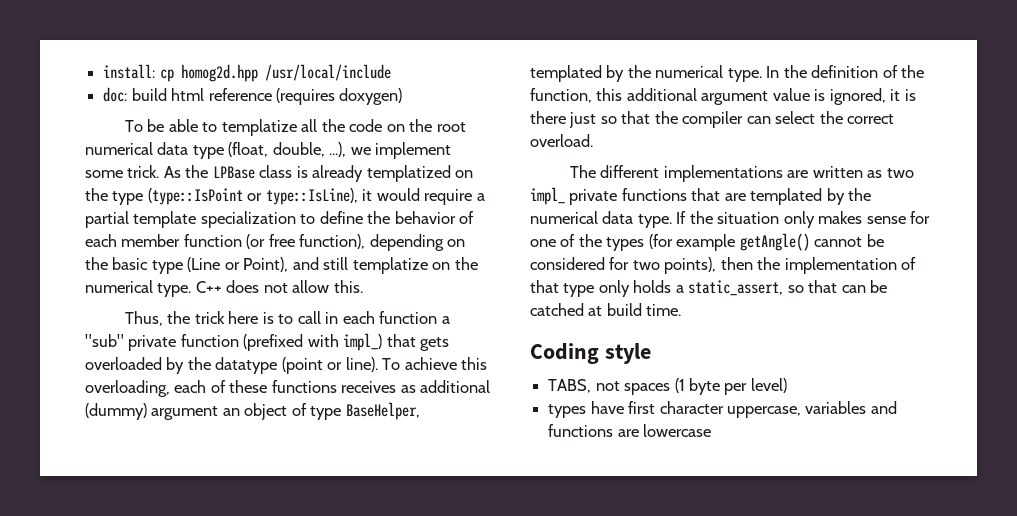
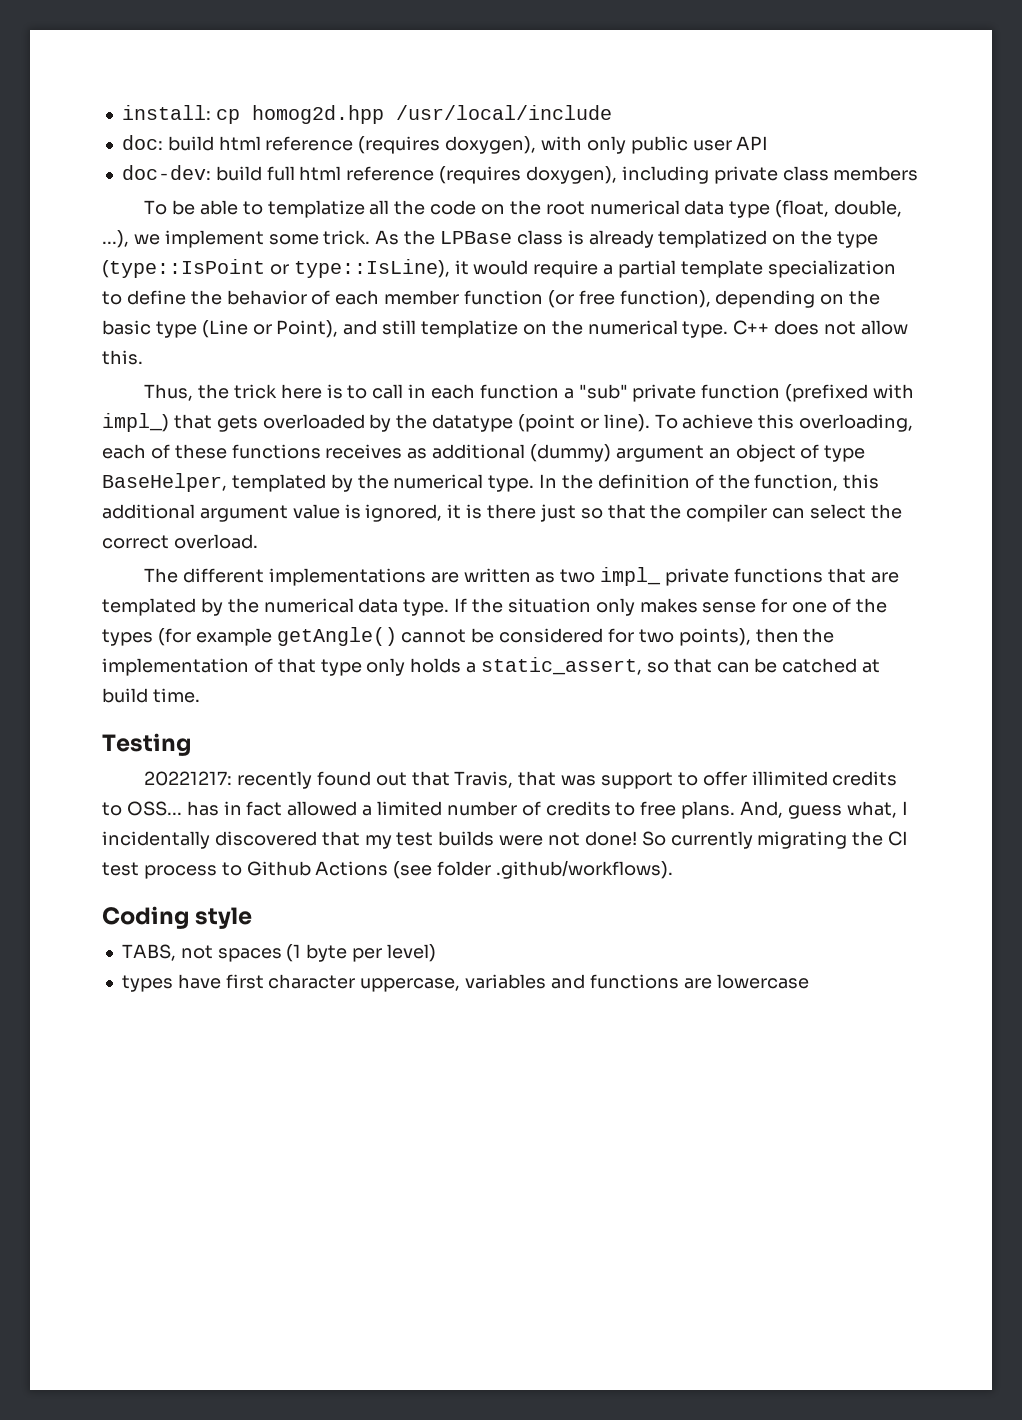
- doc: build html reference (requires doxygen)
+ doc: build html reference (requires doxygen), with only public user API
+ doc-dev: build full html reference (requires doxygen), including private class members
+ Testing
+ 20221217: recently found out that Travis, that was support to offer illimited credits to OSS... has in fact allowed a limited number of credits to free plans. And, guess what, I incidentally discovered that my test builds were not done! So currently migrating the CI test process to Github Actions (see folder .github/workflows).

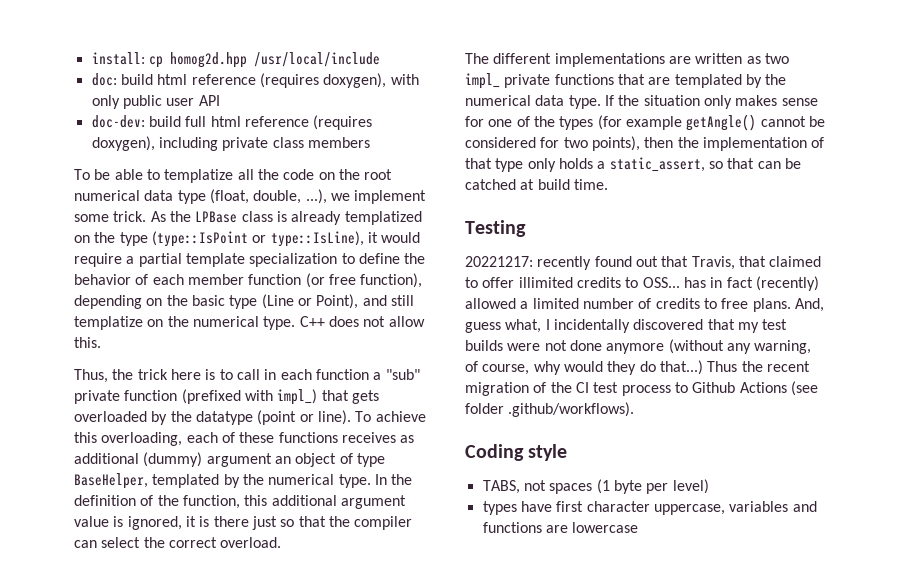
- 20221217: recently found out that Travis, that was support to offer illimited credits to OSS... has in fact allowed a limited number of credits to free plans.
+ 20221217: recently found out that Travis, that claimed to offer illimited credits to OSS... has in fact (recently) allowed a limited number of credits to free plans.
- And, guess what, I incidentally discovered that my test builds were not done! So currently migrating the CI test process to Github Actions (see folder .github/workflows).
+ And, guess what, I incidentally discovered that my test builds were not done anymore (without any warning, of course, why would they do that...) Thus the recent migration of the CI test process to Github Actions (see folder .github/workflows).

